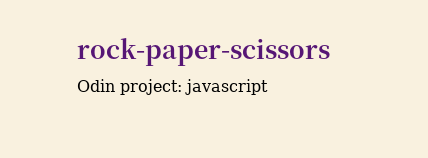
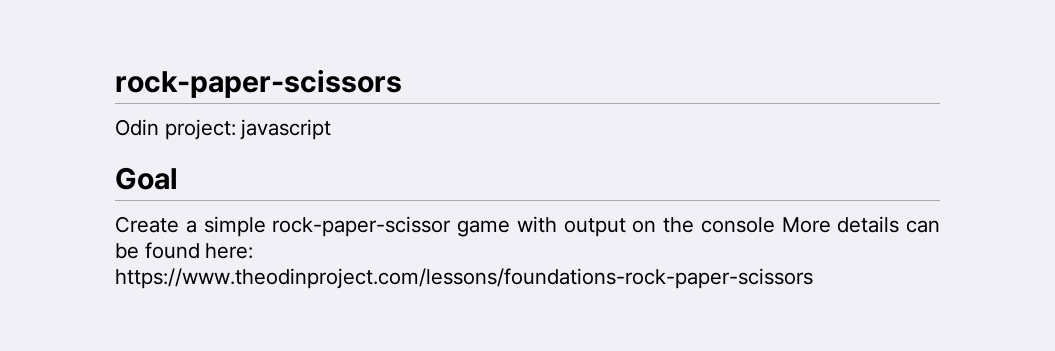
+ Goal
+ Create a simple rock-paper-scissor game with output on the console More details can be found here: https://www.theodinproject.com/lessons/foundations-rock-paper-scissors

